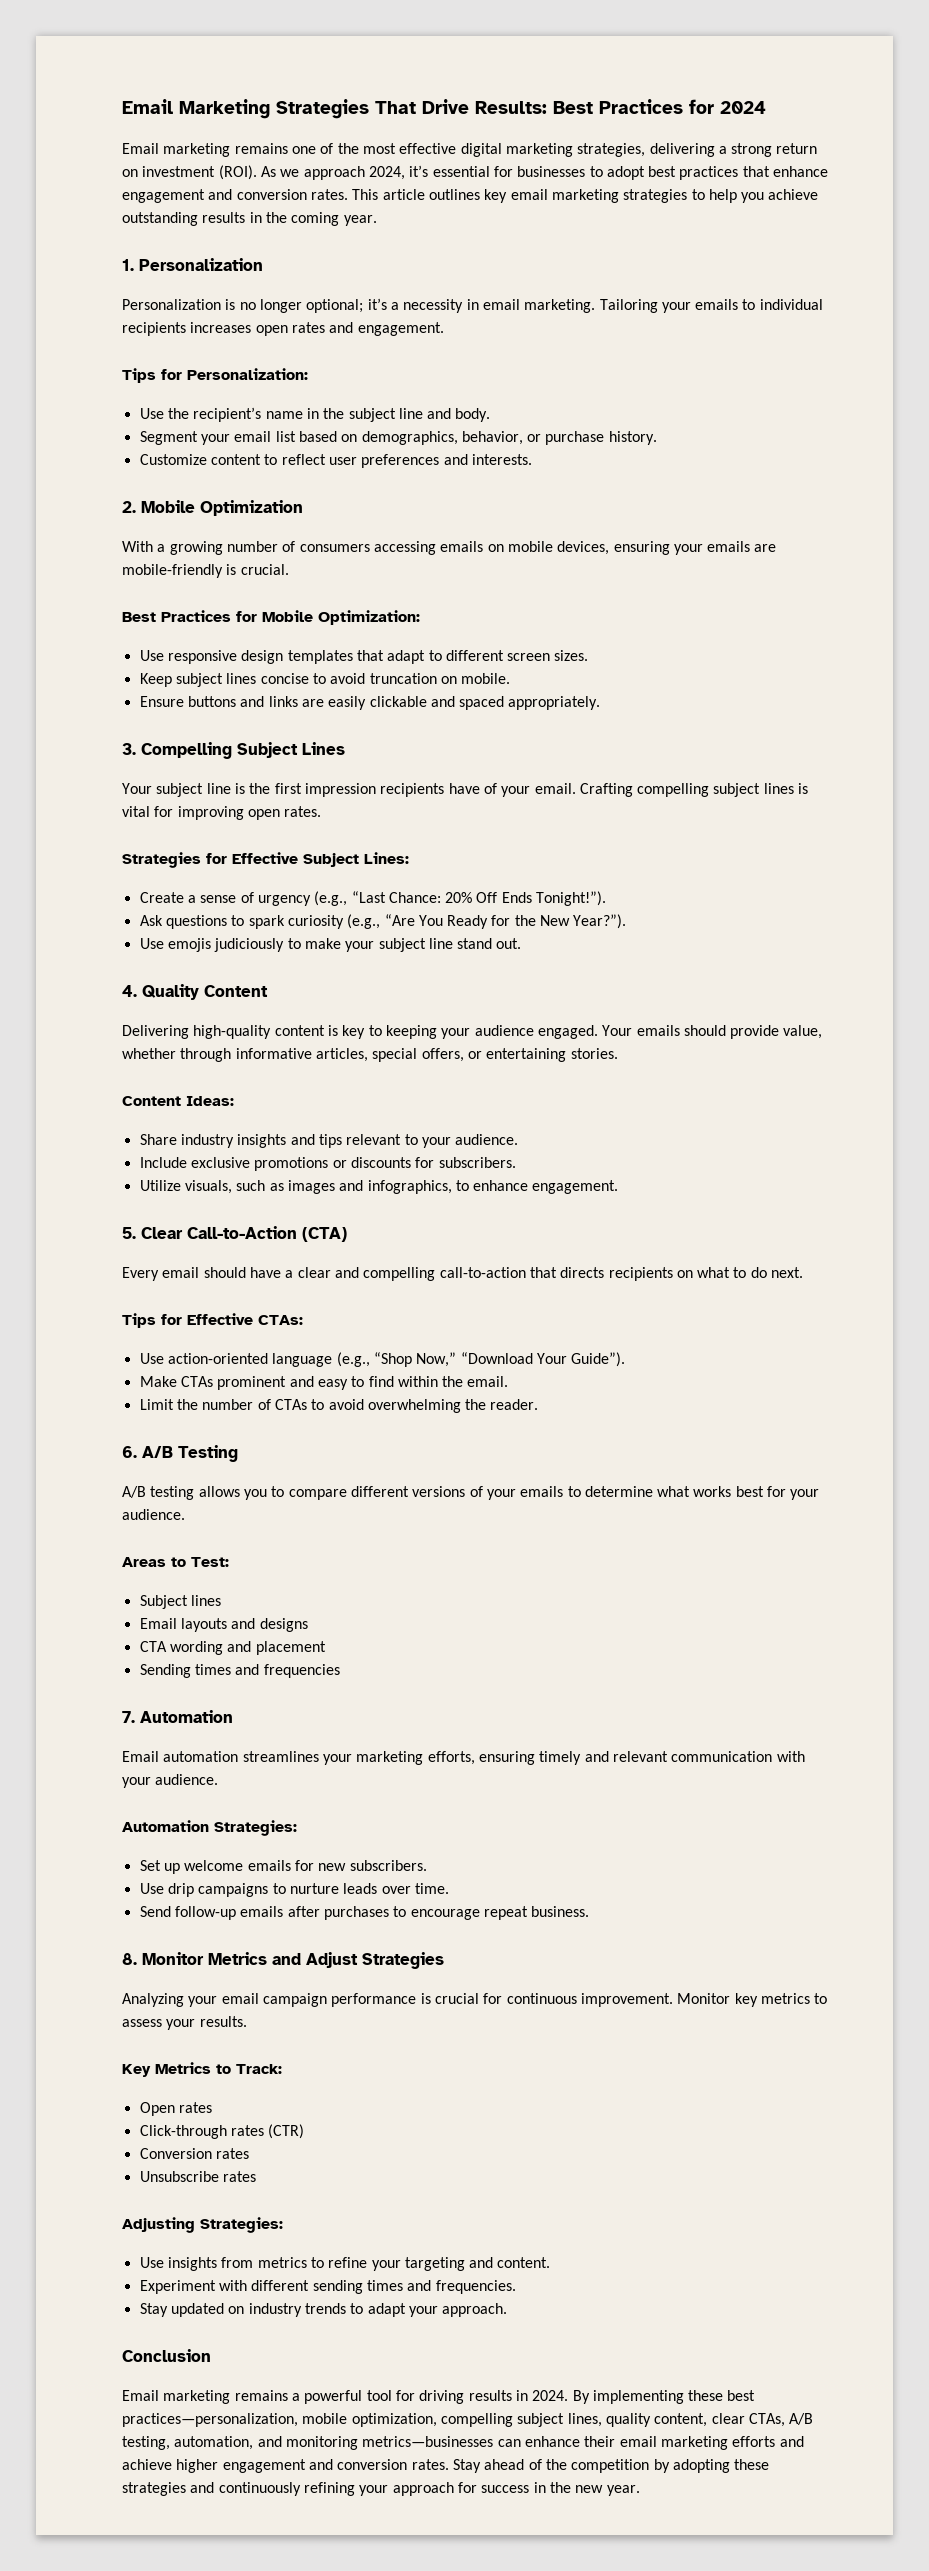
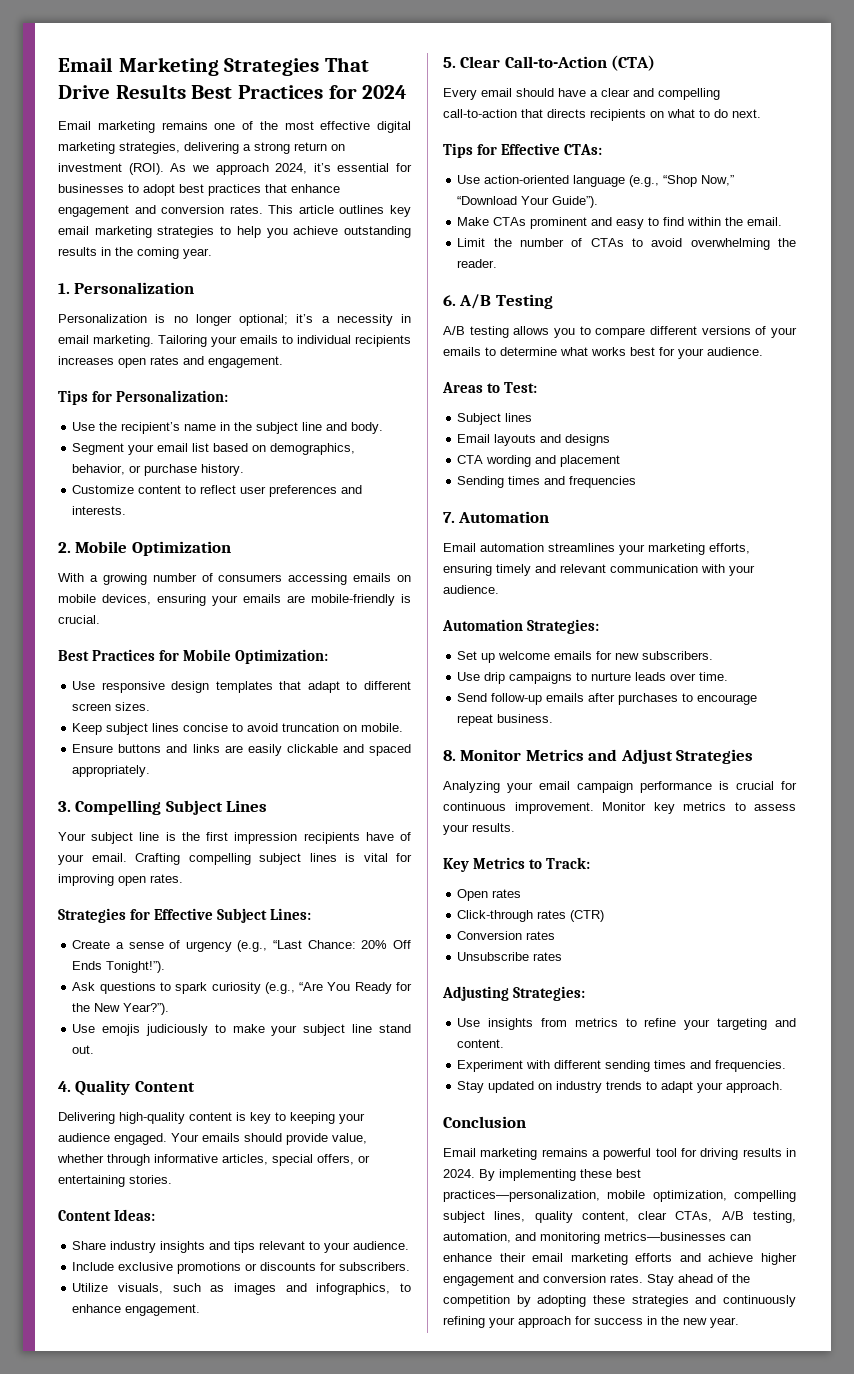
- Email Marketing Strategies That Drive Results: Best Practices for 2024
+ Email Marketing Strategies That Drive Results Best Practices for 2024

